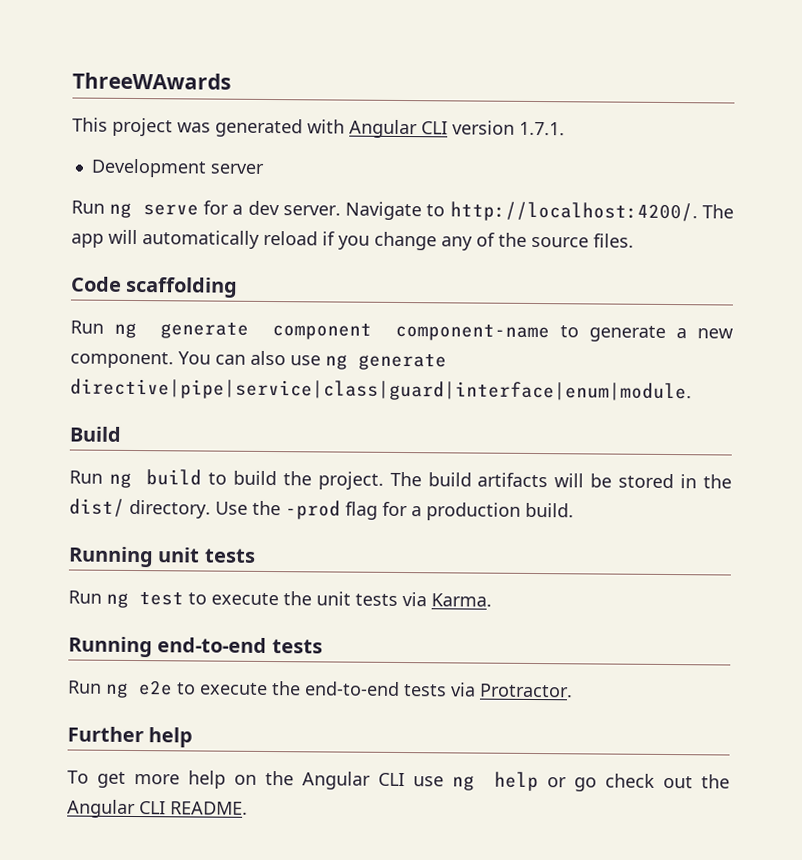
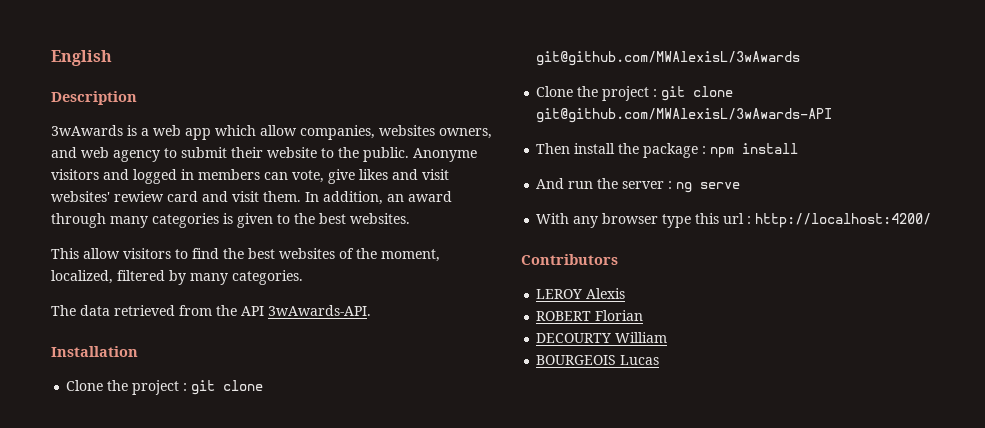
- ThreeWAwards
- This project was generated with Angular CLI version 1.7.1.
- Development server
- Run ng serve for a dev server. Navigate to http://localhost:4200/. The app will automatically reload if you change any of the source files.
- Code scaffolding
- Run ng generate component component-name to generate a new component. You can also use ng generate directive|pipe|service|class|guard|interface|enum|module.
- Build
- Run ng build to build the project. The build artifacts will be stored in the dist/ directory. Use the -prod flag for a production build.
- Running unit tests
- Run ng test to execute the unit tests via Karma.
- Running end-to-end tests
- Run ng e2e to execute the end-to-end tests via Protractor.
- Further help
- To get more help on the Angular CLI use ng help or go check out the Angular CLI README.
+ English
+ Description
+ 3wAwards is a web app which allow companies, websites owners, and web agency to submit their website to the public. Anonyme visitors and logged in members can vote, give likes and visit websites' rewiew card and visit them. In addition, an award through many categories is given to the best websites.
+ This allow visitors to find the best websites of the moment, localized, filtered by many categories.
+ The data retrieved from the API 3wAwards-API.
+ Installation
+ Clone the project : git clone git@github.com/MWAlexisL/3wAwards
+ Clone the project : git clone git@github.com/MWAlexisL/3wAwards-API
+ Then install the package : npm install
+ And run the server : ng serve
+ With any browser type this url : http://localhost:4200/
+ Contributors
+ LEROY Alexis
+ ROBERT Florian
+ DECOURTY William
+ BOURGEOIS Lucas

